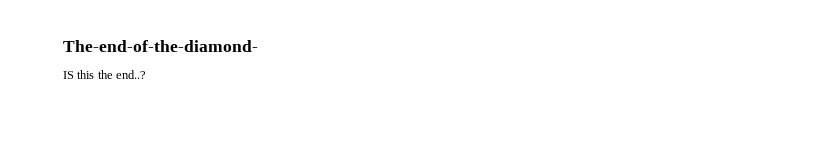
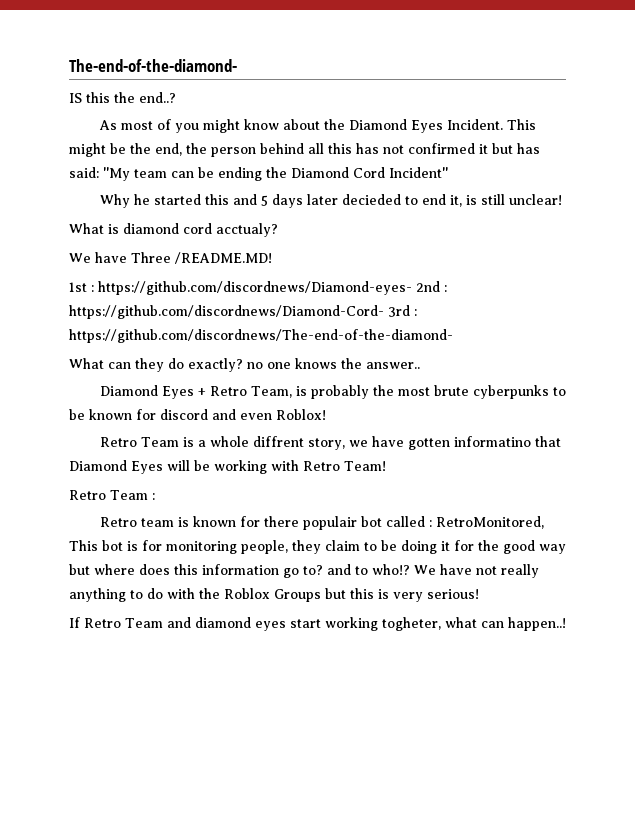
+ As most of you might know about the Diamond Eyes Incident. This might be the end, the person behind all this has not confirmed it but has said: ''My team can be ending the Diamond Cord Incident''
+ Why he started this and 5 days later decieded to end it, is still unclear!
+ What is diamond cord acctualy?
+ We have Three /README.MD!
+ 1st : https://github.com/discordnews/Diamond-eyes- 2nd : https://github.com/discordnews/Diamond-Cord- 3rd : https://github.com/discordnews/The-end-of-the-diamond-
+ What can they do exactly? no one knows the answer..
+ Diamond Eyes + Retro Team, is probably the most brute cyberpunks to be known for discord and even Roblox!
+ Retro Team is a whole diffrent story, we have gotten informatino that Diamond Eyes will be working with Retro Team!
+ Retro Team :
+ Retro team is known for there populair bot called : RetroMonitored, This bot is for monitoring people, they claim to be doing it for the good way but where does this information go to? and to who!? We have not really anything to do with the Roblox Groups but this is very serious!
+ If Retro Team and diamond eyes start working togheter, what can happen..!

